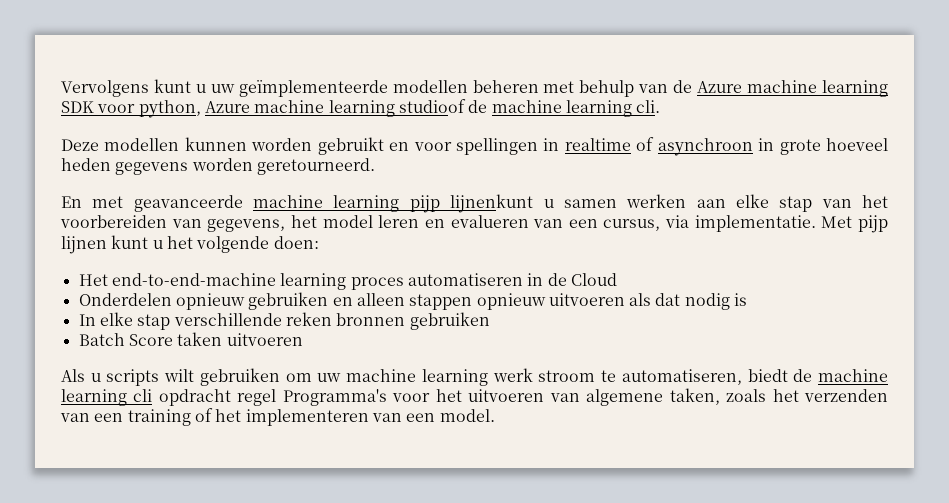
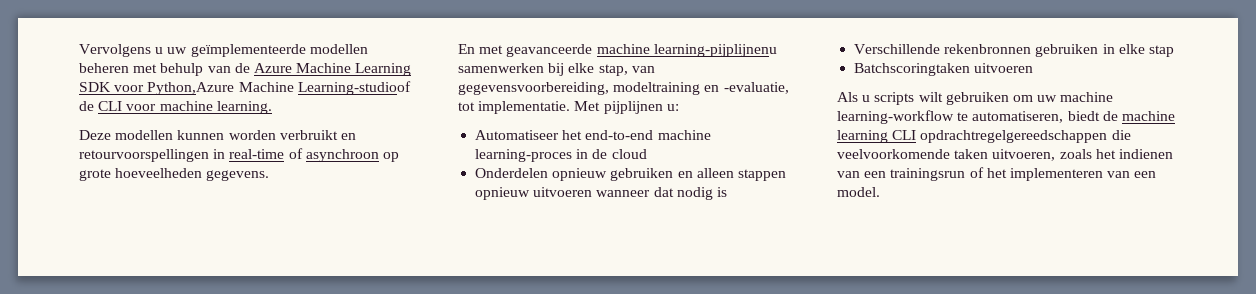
- Vervolgens kunt u uw geïmplementeerde modellen beheren met behulp van de Azure machine learning SDK voor python, Azure machine learning studioof de machine learning cli.
- Deze modellen kunnen worden gebruikt en voor spellingen in realtime of asynchroon in grote hoeveel heden gegevens worden geretourneerd.
- En met geavanceerde machine learning pijp lijnenkunt u samen werken aan elke stap van het voorbereiden van gegevens, het model leren en evalueren van een cursus, via implementatie. Met pijp lijnen kunt u het volgende doen:
- Het end-to-end-machine learning proces automatiseren in de Cloud
+ Vervolgens u uw geïmplementeerde modellen beheren met behulp van de Azure Machine Learning SDK voor Python,Azure Machine Learning-studioof de CLI voor machine learning.
+ Deze modellen kunnen worden verbruikt en retourvoorspellingen in real-time of asynchroon op grote hoeveelheden gegevens.
+ En met geavanceerde machine learning-pijplijnenu samenwerken bij elke stap, van gegevensvoorbereiding, modeltraining en -evaluatie, tot implementatie. Met pijplijnen u:
+ Automatiseer het end-to-end machine learning-proces in de cloud
- Onderdelen opnieuw gebruiken en alleen stappen opnieuw uitvoeren als dat nodig is
+ Onderdelen opnieuw gebruiken en alleen stappen opnieuw uitvoeren wanneer dat nodig is
- In elke stap verschillende reken bronnen gebruiken
- Batch Score taken uitvoeren
+ Verschillende rekenbronnen gebruiken in elke stap
+ Batchscoringtaken uitvoeren
- Als u scripts wilt gebruiken om uw machine learning werk stroom te automatiseren, biedt de machine learning cli opdracht regel Programma's voor het uitvoeren van algemene taken, zoals het verzenden van een training of het implementeren van een model.
+ Als u scripts wilt gebruiken om uw machine learning-workflow te automatiseren, biedt de machine learning CLI opdrachtregelgereedschappen die veelvoorkomende taken uitvoeren, zoals het indienen van een trainingsrun of het implementeren van een model.

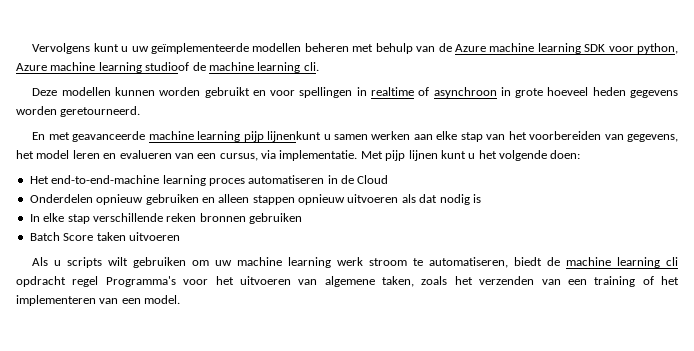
- Vervolgens u uw geïmplementeerde modellen beheren met behulp van de Azure Machine Learning SDK voor Python,Azure Machine Learning-studioof de CLI voor machine learning.
- Deze modellen kunnen worden verbruikt en retourvoorspellingen in real-time of asynchroon op grote hoeveelheden gegevens.
- En met geavanceerde machine learning-pijplijnenu samenwerken bij elke stap, van gegevensvoorbereiding, modeltraining en -evaluatie, tot implementatie. Met pijplijnen u:
- Automatiseer het end-to-end machine learning-proces in de cloud
+ Vervolgens kunt u uw geïmplementeerde modellen beheren met behulp van de Azure machine learning SDK voor python, Azure machine learning studioof de machine learning cli.
+ Deze modellen kunnen worden gebruikt en voor spellingen in realtime of asynchroon in grote hoeveel heden gegevens worden geretourneerd.
+ En met geavanceerde machine learning pijp lijnenkunt u samen werken aan elke stap van het voorbereiden van gegevens, het model leren en evalueren van een cursus, via implementatie. Met pijp lijnen kunt u het volgende doen:
+ Het end-to-end-machine learning proces automatiseren in de Cloud
- Onderdelen opnieuw gebruiken en alleen stappen opnieuw uitvoeren wanneer dat nodig is
+ Onderdelen opnieuw gebruiken en alleen stappen opnieuw uitvoeren als dat nodig is
- Verschillende rekenbronnen gebruiken in elke stap
- Batchscoringtaken uitvoeren
+ In elke stap verschillende reken bronnen gebruiken
+ Batch Score taken uitvoeren
- Als u scripts wilt gebruiken om uw machine learning-workflow te automatiseren, biedt de machine learning CLI opdrachtregelgereedschappen die veelvoorkomende taken uitvoeren, zoals het indienen van een trainingsrun of het implementeren van een model.
+ Als u scripts wilt gebruiken om uw machine learning werk stroom te automatiseren, biedt de machine learning cli opdracht regel Programma's voor het uitvoeren van algemene taken, zoals het verzenden van een training of het implementeren van een model.

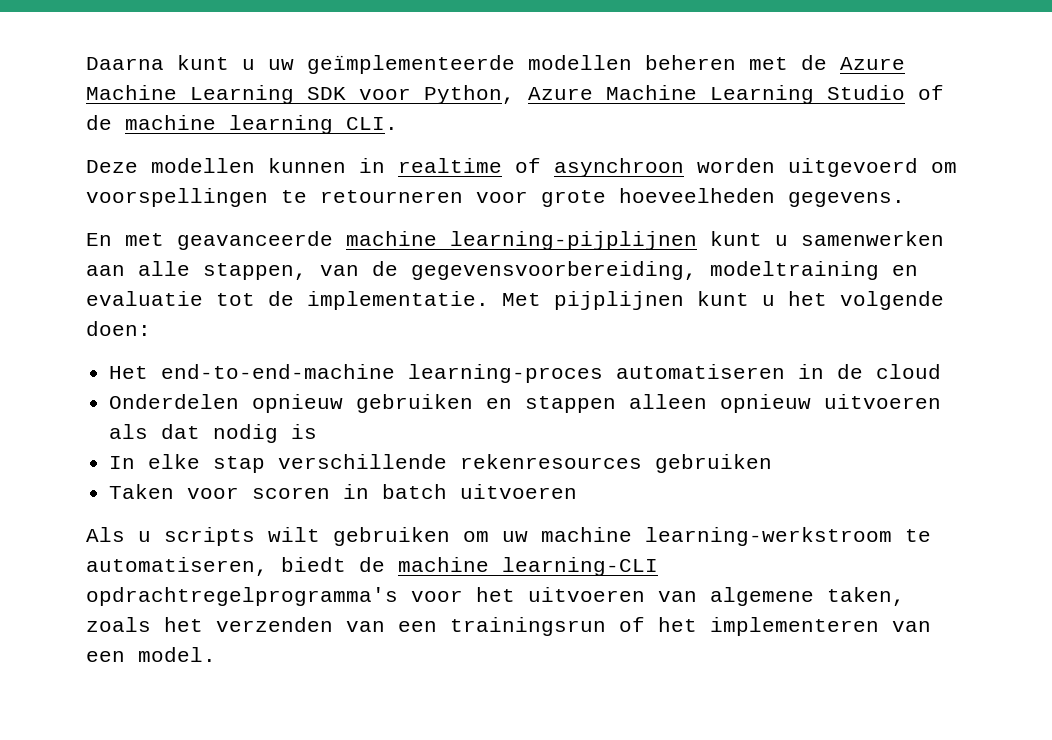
- Vervolgens kunt u uw geïmplementeerde modellen beheren met behulp van de Azure machine learning SDK voor python, Azure machine learning studioof de machine learning cli.
+ Daarna kunt u uw geïmplementeerde modellen beheren met de Azure Machine Learning SDK voor Python, Azure Machine Learning Studio of de machine learning CLI.
- Deze modellen kunnen worden gebruikt en voor spellingen in realtime of asynchroon in grote hoeveel heden gegevens worden geretourneerd.
- En met geavanceerde machine learning pijp lijnenkunt u samen werken aan elke stap van het voorbereiden van gegevens, het model leren en evalueren van een cursus, via implementatie. Met pijp lijnen kunt u het volgende doen:
+ Deze modellen kunnen in realtime of asynchroon worden uitgevoerd om voorspellingen te retourneren voor grote hoeveelheden gegevens.
+ En met geavanceerde machine learning-pijplijnen kunt u samenwerken aan alle stappen, van de gegevensvoorbereiding, modeltraining en evaluatie tot de implementatie. Met pijplijnen kunt u het volgende doen:
- Het end-to-end-machine learning proces automatiseren in de Cloud
+ Het end-to-end-machine learning-proces automatiseren in de cloud
- Onderdelen opnieuw gebruiken en alleen stappen opnieuw uitvoeren als dat nodig is
+ Onderdelen opnieuw gebruiken en stappen alleen opnieuw uitvoeren als dat nodig is
- In elke stap verschillende reken bronnen gebruiken
+ In elke stap verschillende rekenresources gebruiken
- Batch Score taken uitvoeren
+ Taken voor scoren in batch uitvoeren
- Als u scripts wilt gebruiken om uw machine learning werk stroom te automatiseren, biedt de machine learning cli opdracht regel Programma's voor het uitvoeren van algemene taken, zoals het verzenden van een training of het implementeren van een model.
+ Als u scripts wilt gebruiken om uw machine learning-werkstroom te automatiseren, biedt de machine learning-CLI opdrachtregelprogramma's voor het uitvoeren van algemene taken, zoals het verzenden van een trainingsrun of het implementeren van een model.

